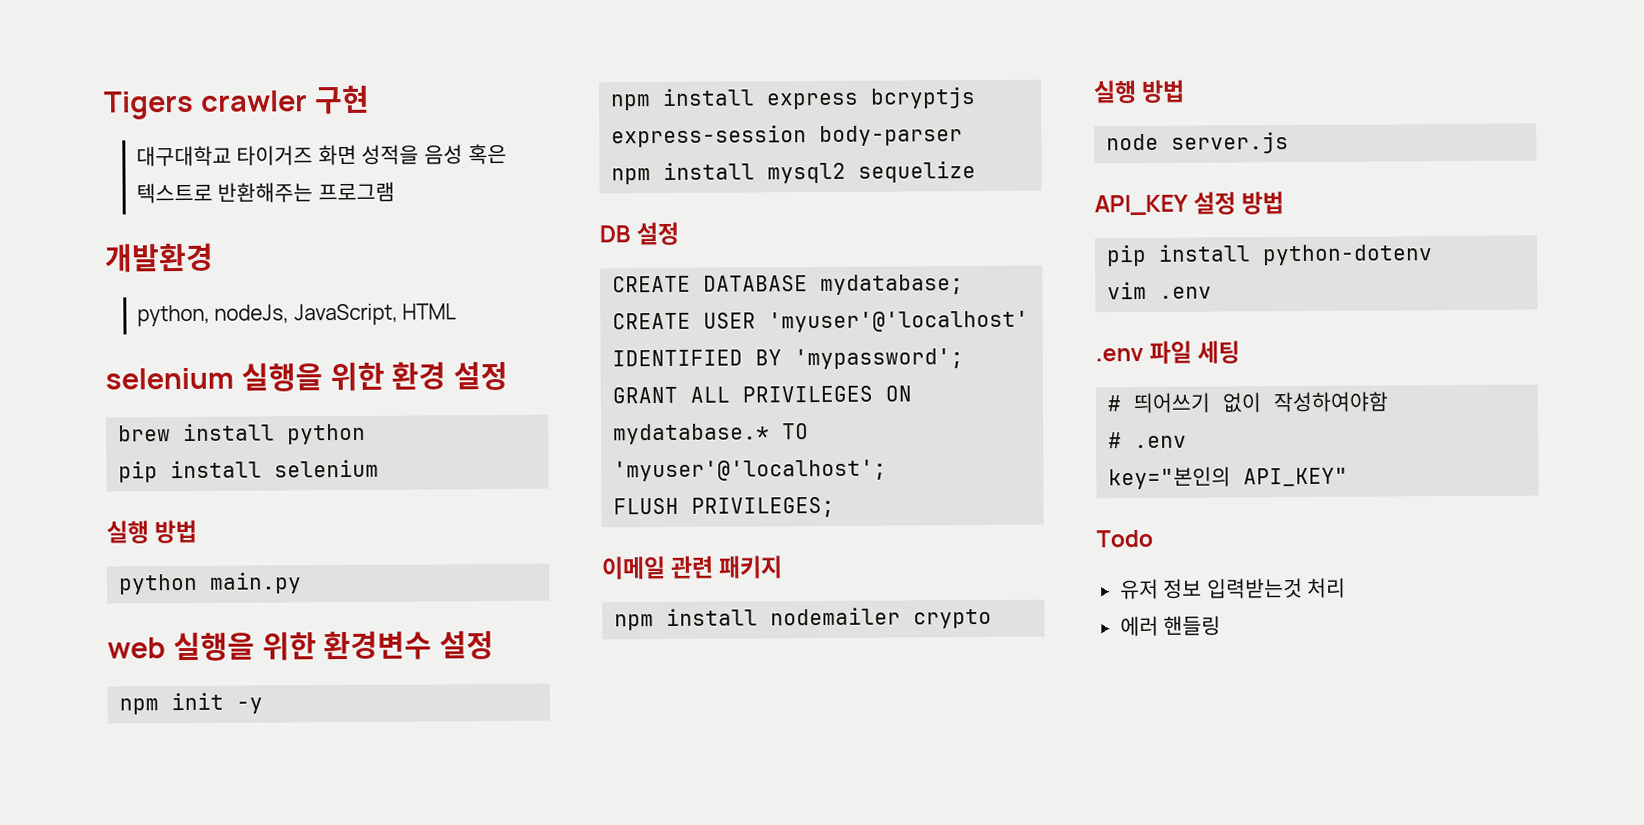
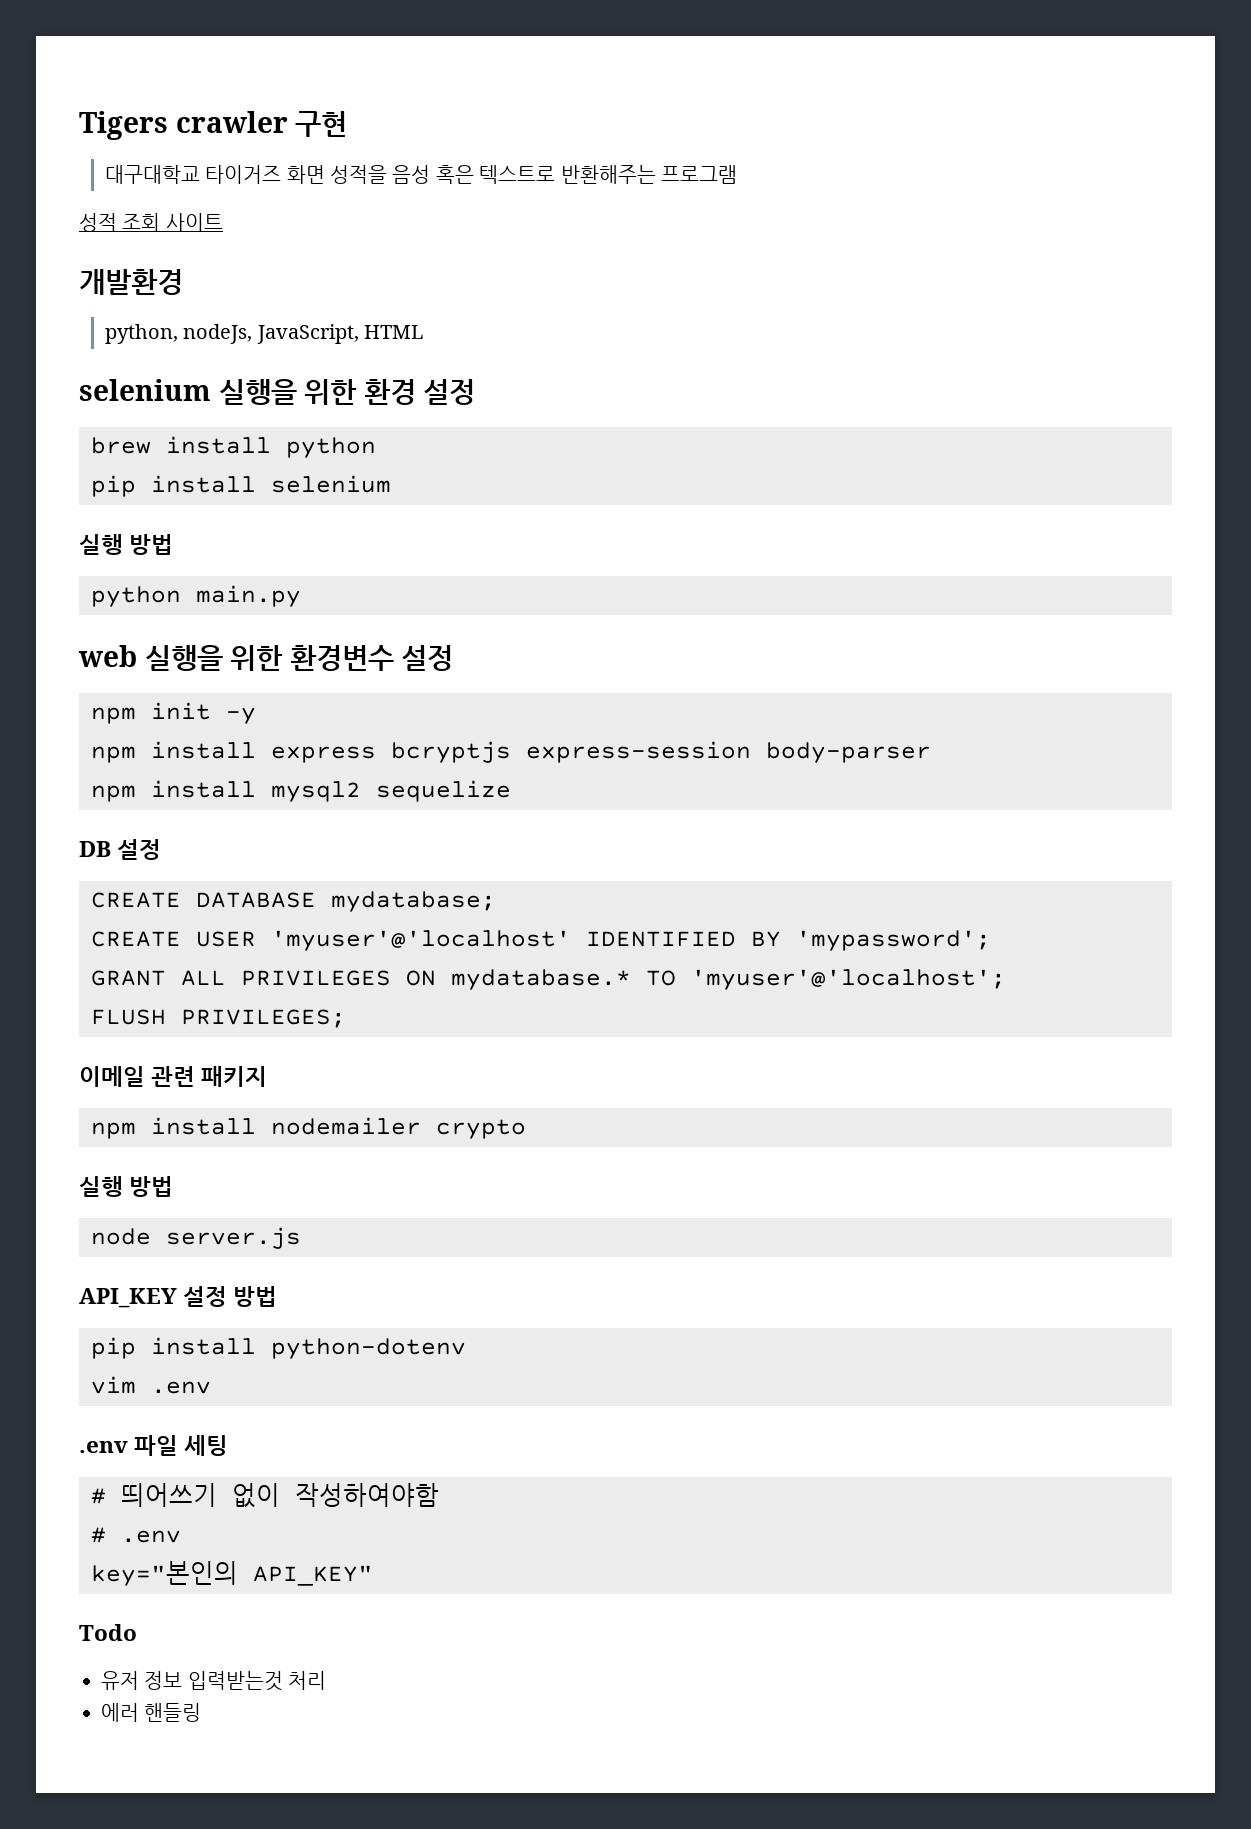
+ 성적 조회 사이트

